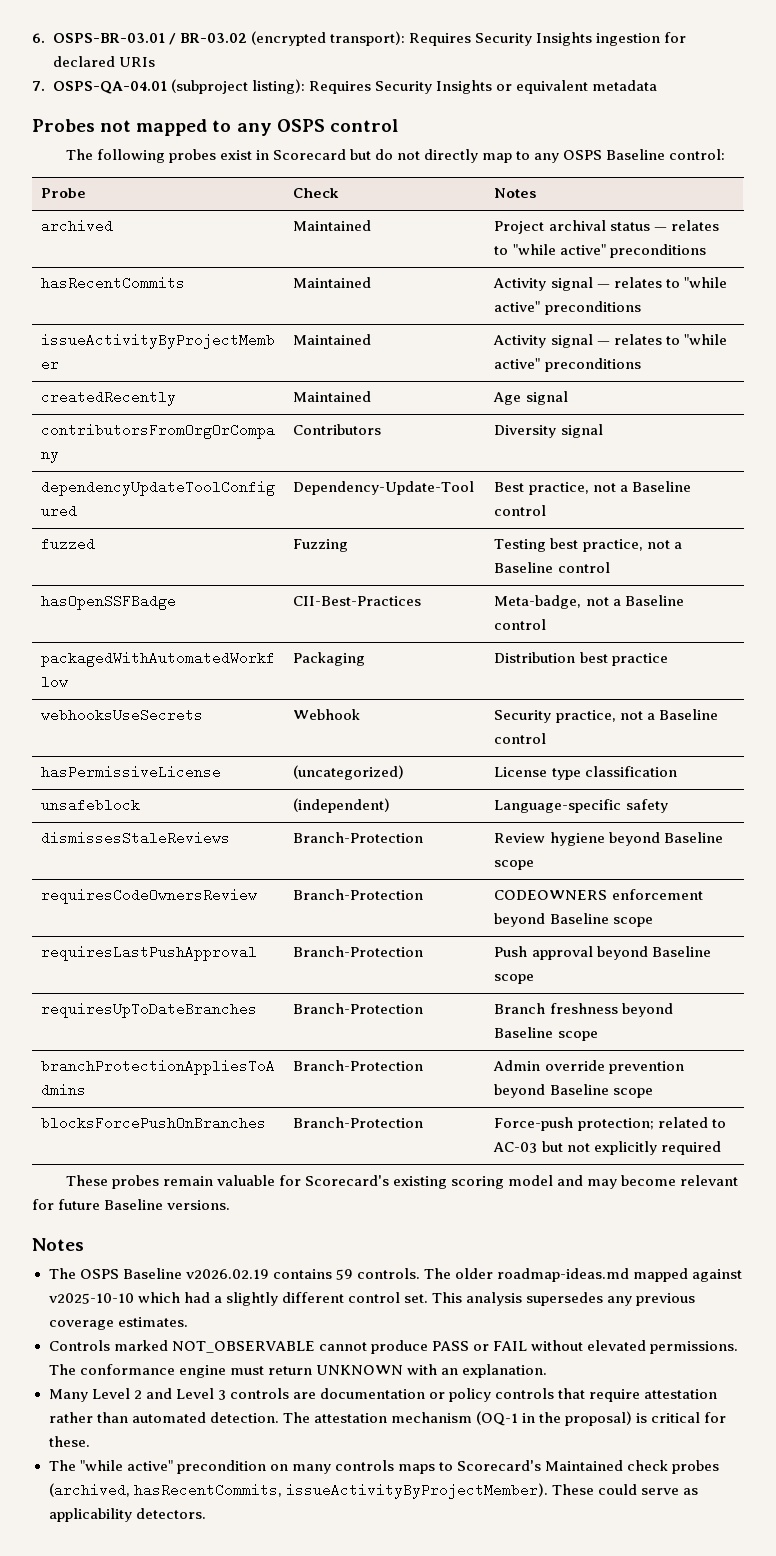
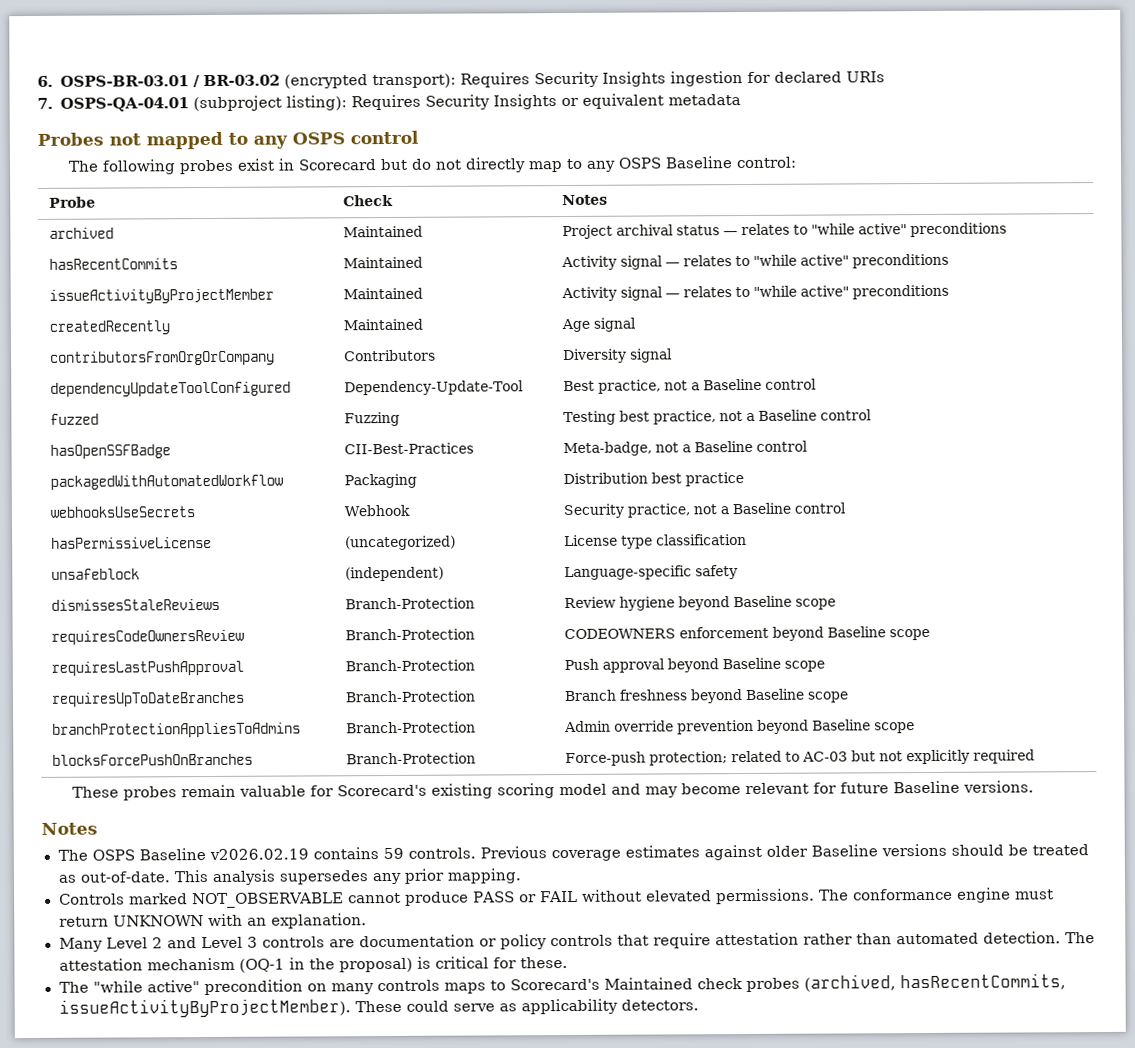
- The older roadmap-ideas.md mapped against v2025-10-10 which had a slightly different control set.
+ Previous coverage estimates against older Baseline versions should be treated as out-of-date.
- This analysis supersedes any previous coverage estimates.
+ This analysis supersedes any prior mapping.

